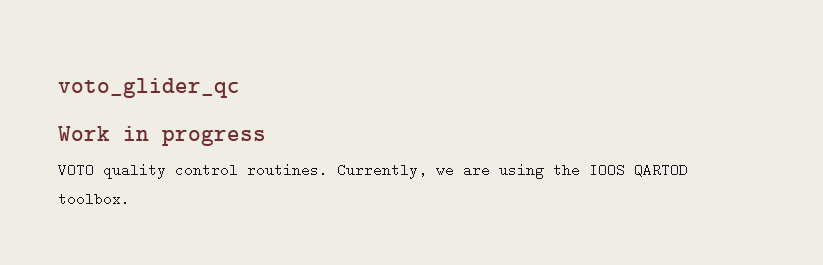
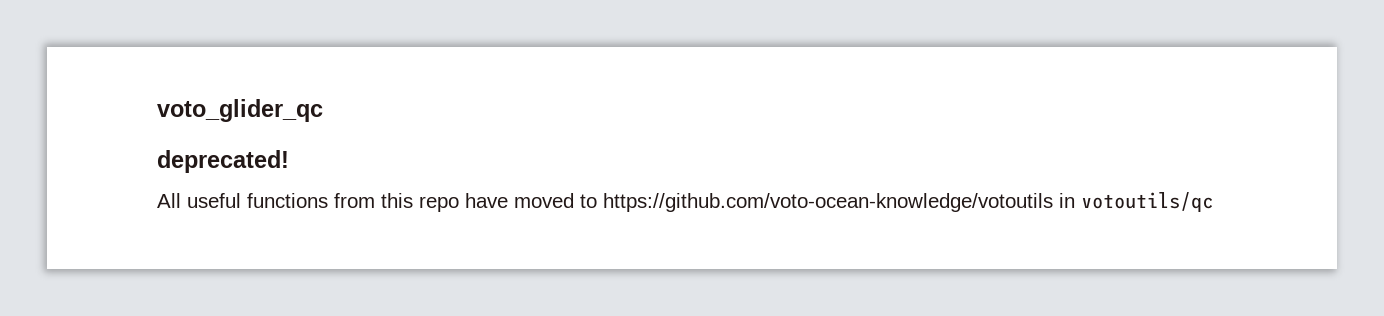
- Work in progress
- VOTO quality control routines. Currently, we are using the IOOS QARTOD toolbox.
+ deprecated!
+ All useful functions from this repo have moved to https://github.com/voto-ocean-knowledge/votoutils in votoutils/qc

